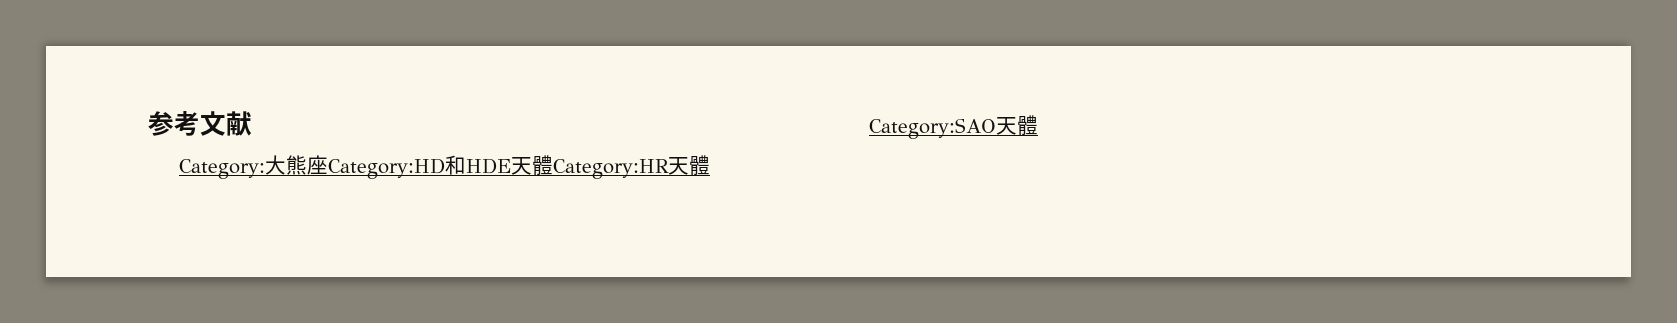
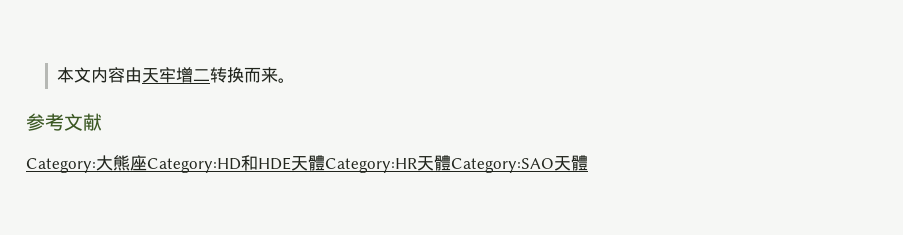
+ 本文内容由天牢增二转换而来。

